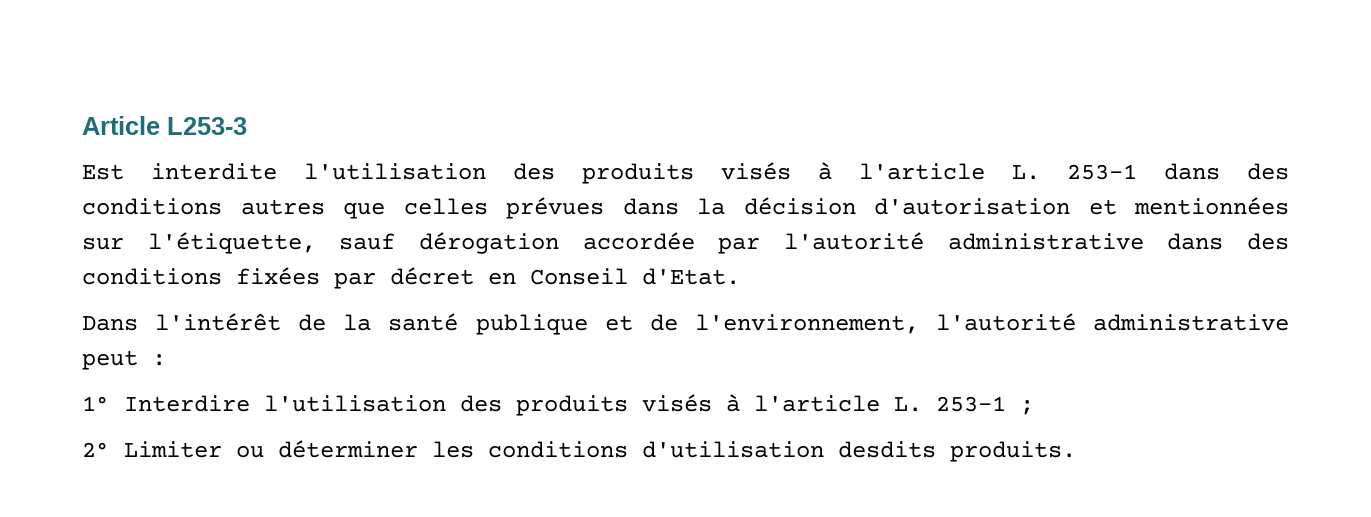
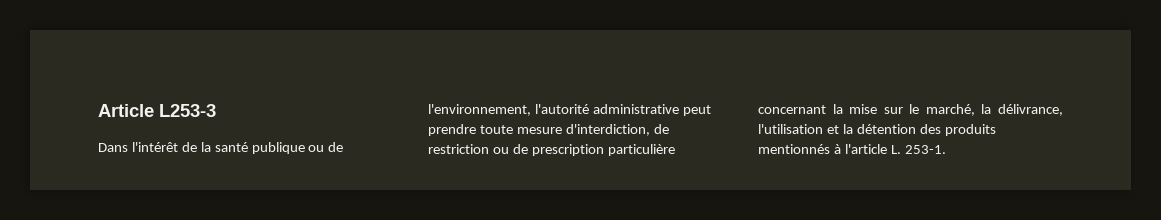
- Est interdite l'utilisation des produits visés à l'article L. 253-1 dans des conditions autres que celles prévues dans la décision d'autorisation et mentionnées sur l'étiquette, sauf dérogation accordée par l'autorité administrative dans des conditions fixées par décret en Conseil d'Etat.
- Dans l'intérêt de la santé publique et de l'environnement, l'autorité administrative peut :
- 1° Interdire l'utilisation des produits visés à l'article L. 253-1 ;
- 2° Limiter ou déterminer les conditions d'utilisation desdits produits.
+ Dans l'intérêt de la santé publique ou de l'environnement, l'autorité administrative peut prendre toute mesure d'interdiction, de restriction ou de prescription particulière concernant la mise sur le marché, la délivrance, l'utilisation et la détention des produits mentionnés à l'article L. 253-1.

